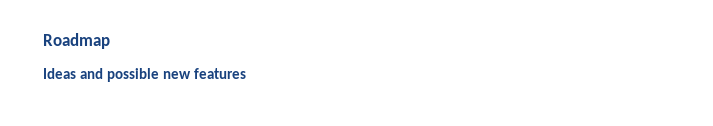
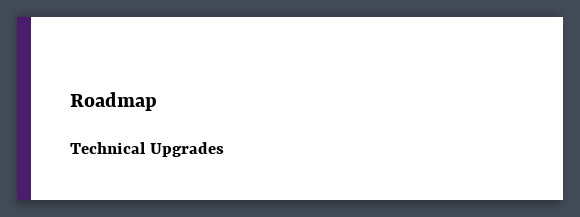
- Ideas and possible new features
+ Technical Upgrades

